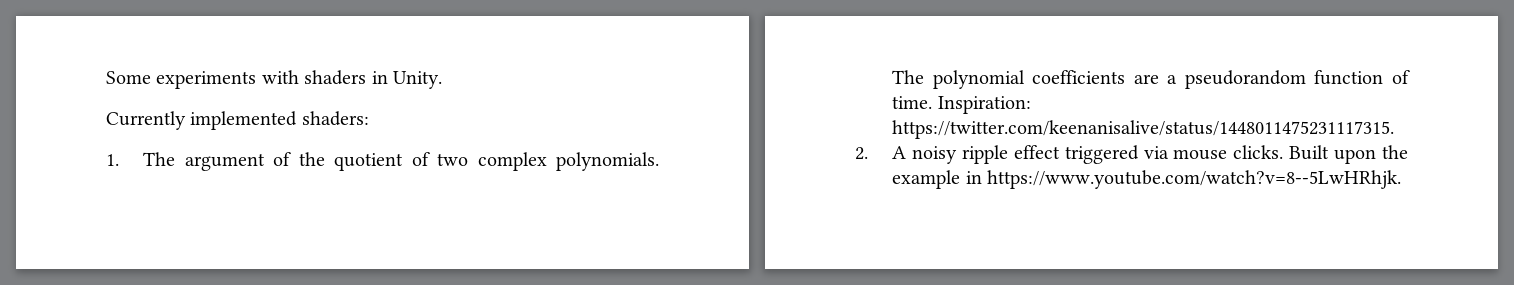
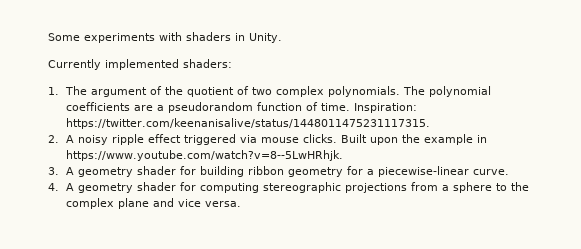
+ 3. A geometry shader for building ribbon geometry for a piecewise-linear curve.
+ 4. A geometry shader for computing stereographic projections from a sphere to the complex plane and vice versa.

